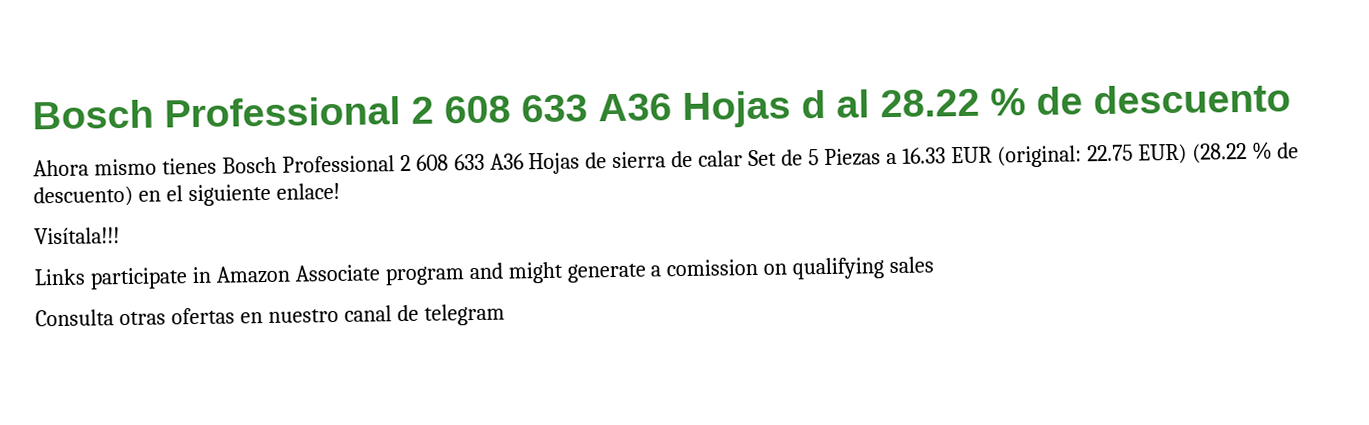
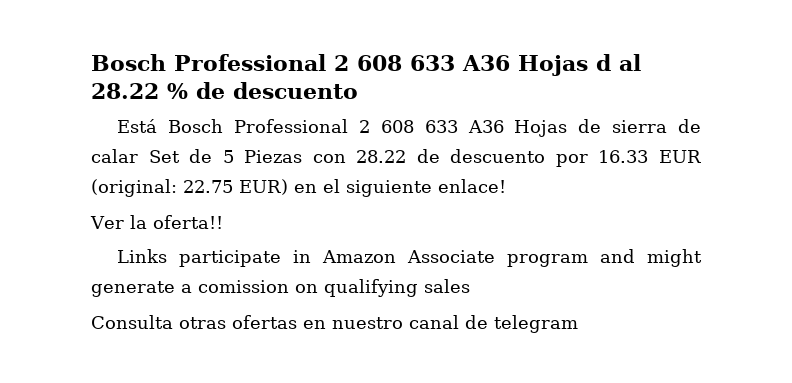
- Ahora mismo tienes Bosch Professional 2 608 633 A36 Hojas de sierra de calar Set de 5 Piezas a 16.33 EUR (original: 22.75 EUR) (28.22 % de descuento) en el siguiente enlace!
+ Está Bosch Professional 2 608 633 A36 Hojas de sierra de calar Set de 5 Piezas con 28.22 de descuento por 16.33 EUR (original: 22.75 EUR) en el siguiente enlace!
- Visítala!!!
+ Ver la oferta!!

